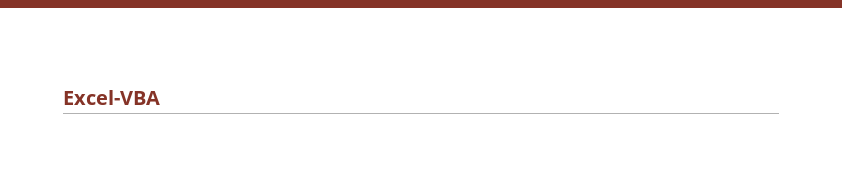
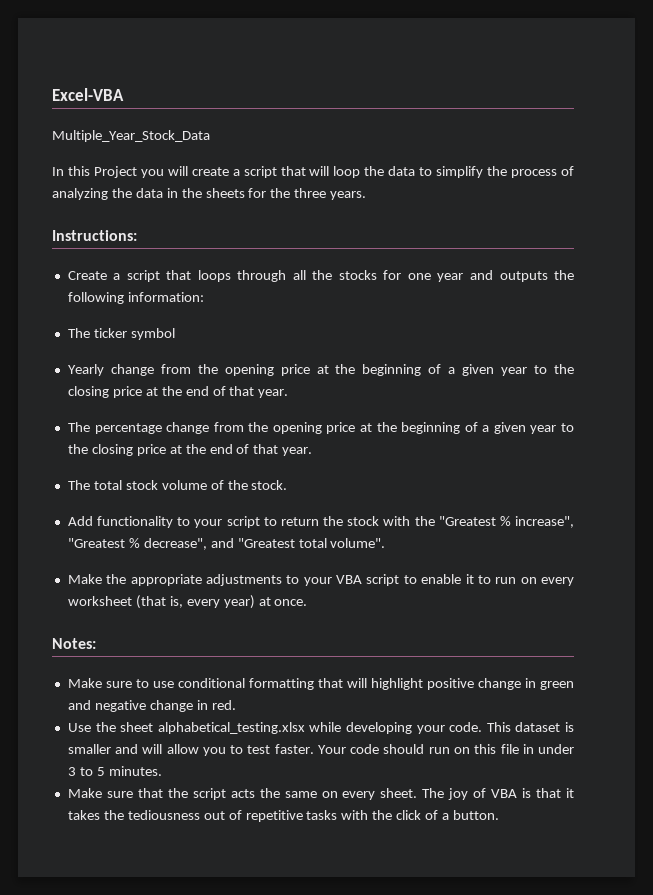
+ Multiple_Year_Stock_Data
+ In this Project you will create a script that will loop the data to simplify the process of analyzing the data in the sheets for the three years.
+ Instructions:
+ Create a script that loops through all the stocks for one year and outputs the following information:
+ The ticker symbol
+ Yearly change from the opening price at the beginning of a given year to the closing price at the end of that year.
+ The percentage change from the opening price at the beginning of a given year to the closing price at the end of that year.
+ The total stock volume of the stock.
+ Add functionality to your script to return the stock with the "Greatest % increase", "Greatest % decrease", and "Greatest total volume".
+ Make the appropriate adjustments to your VBA script to enable it to run on every worksheet (that is, every year) at once.
+ Notes:
+ Make sure to use conditional formatting that will highlight positive change in green and negative change in red.
+ Use the sheet alphabetical_testing.xlsx while developing your code. This dataset is smaller and will allow you to test faster. Your code should run on this file in under 3 to 5 minutes.
+ Make sure that the script acts the same on every sheet. The joy of VBA is that it takes the tediousness out of repetitive tasks with the click of a button.

